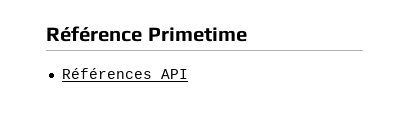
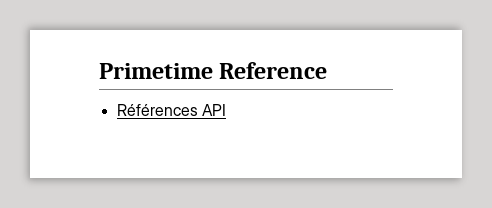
- Référence Primetime
+ Primetime Reference

